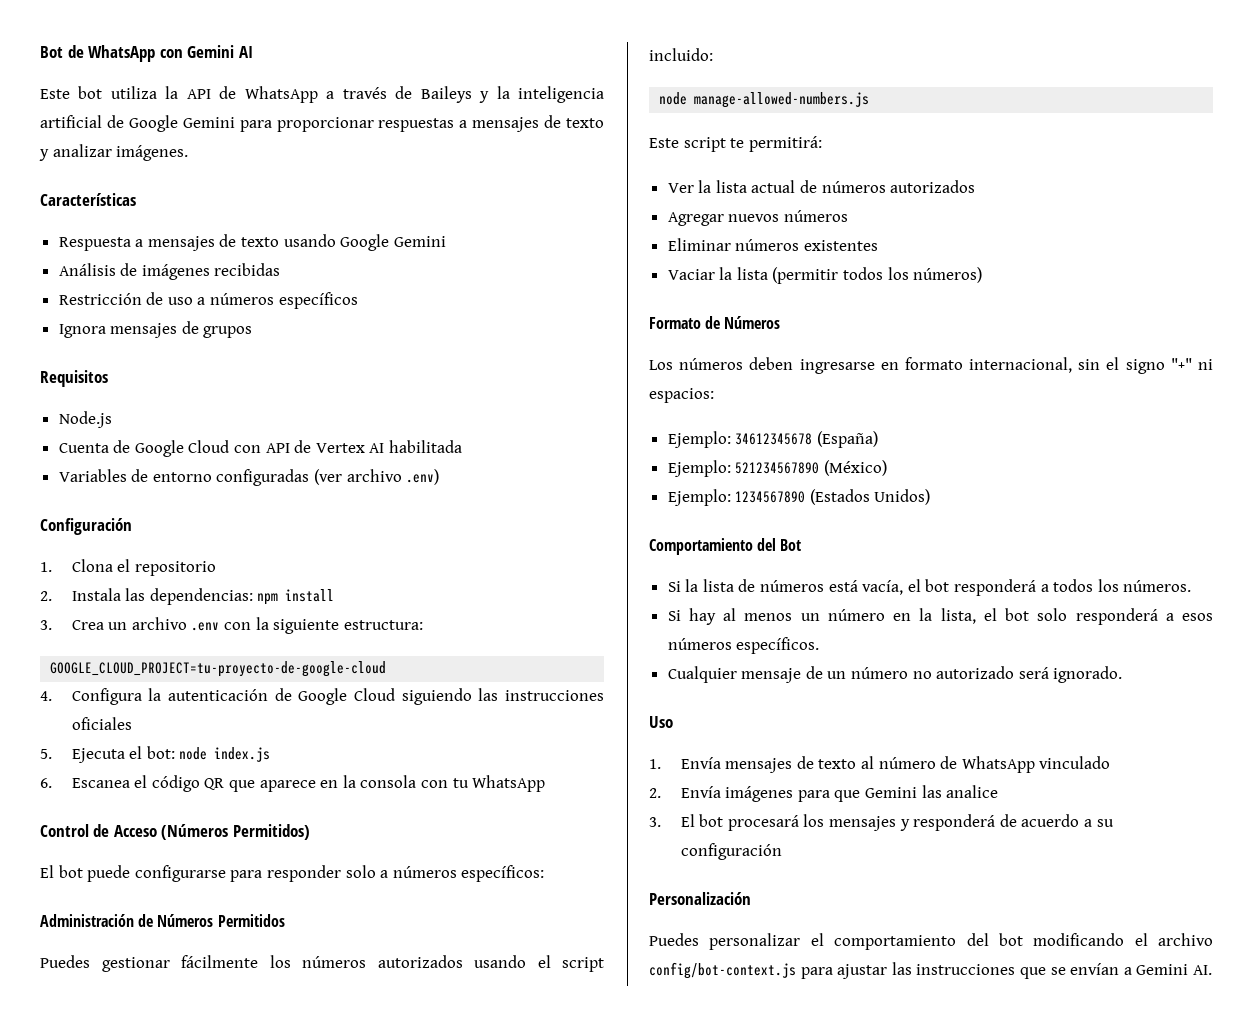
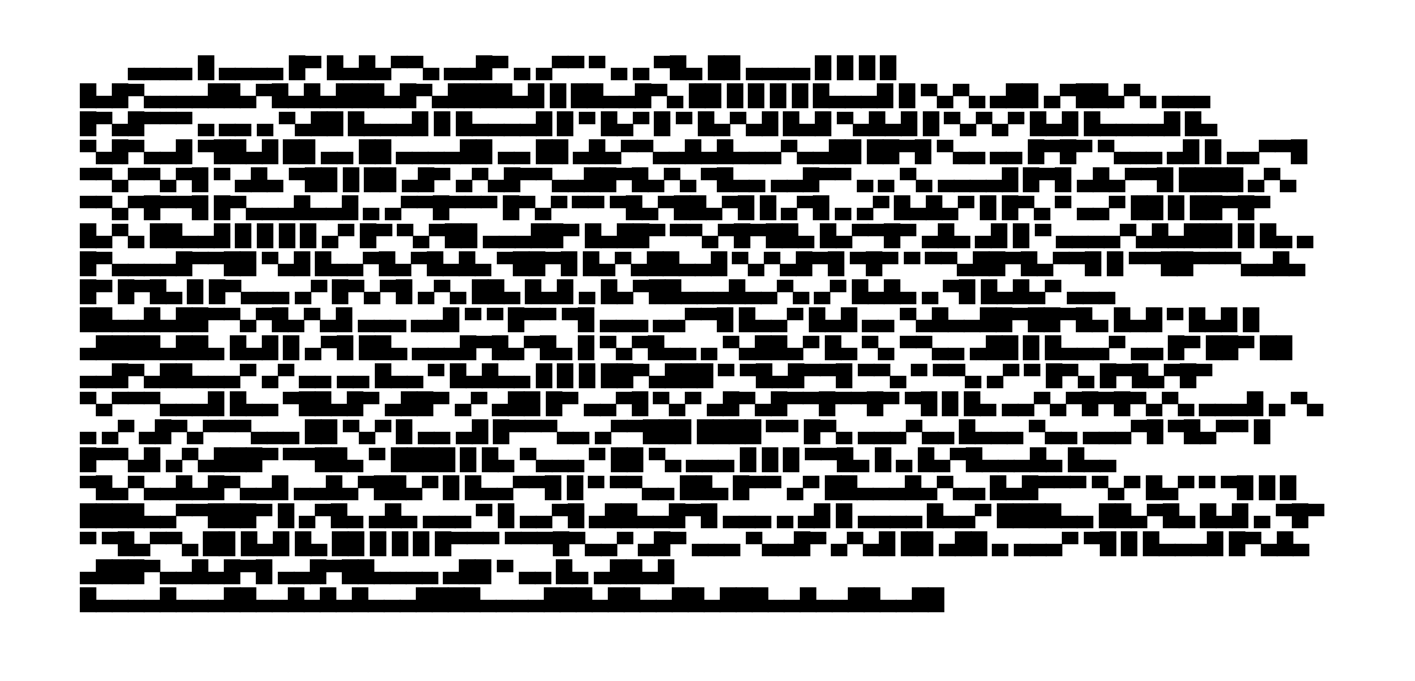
- Bot de WhatsApp con Gemini AI
- Este bot utiliza la API de WhatsApp a través de Baileys y la inteligencia artificial de Google Gemini para proporcionar respuestas a mensajes de texto y analizar imágenes.
- Características
- Respuesta a mensajes de texto usando Google Gemini
- Análisis de imágenes recibidas
- Restricción de uso a números específicos
- Ignora mensajes de grupos
- Requisitos
- Node.js
- Cuenta de Google Cloud con API de Vertex AI habilitada
- Variables de entorno configuradas (ver archivo .env)
- Configuración
- 1. Clona el repositorio
- 2. Instala las dependencias: npm install
- 3. Crea un archivo .env con la siguiente estructura:
- GOOGLE_CLOUD_PROJECT=tu-proyecto-de-google-cloud
- 4. Configura la autenticación de Google Cloud siguiendo las instrucciones oficiales
- 5. Ejecuta el bot: node index.js
- 6. Escanea el código QR que aparece en la consola con tu WhatsApp
- Control de Acceso (Números Permitidos)
- El bot puede configurarse para responder solo a números específicos:
- Administración de Números Permitidos
- Puedes gestionar fácilmente los números autorizados usando el script incluido:
- node manage-allowed-numbers.js
- Este script te permitirá:
- Ver la lista actual de números autorizados
- Agregar nuevos números
- Eliminar números existentes
- Vaciar la lista (permitir todos los números)
- Formato de Números
- Los números deben ingresarse en formato internacional, sin el signo "+" ni espacios:
- Ejemplo: 34612345678 (España)
- Ejemplo: 521234567890 (México)
- Ejemplo: 1234567890 (Estados Unidos)
- Comportamiento del Bot
- Si la lista de números está vacía, el bot responderá a todos los números.
- Si hay al menos un número en la lista, el bot solo responderá a esos números específicos.
- Cualquier mensaje de un número no autorizado será ignorado.
- Uso
- 1. Envía mensajes de texto al número de WhatsApp vinculado
- 2. Envía imágenes para que Gemini las analice
- 3. El bot procesará los mensajes y responderá de acuerdo a su configuración
- Personalización
- Puedes personalizar el comportamiento del bot modificando el archivo config/bot-context.js para ajustar las instrucciones que se envían a Gemini AI.
+ ▄▄▄▄ █ ▄▄▄▄ █▀ █▄█▄▀▀▄ ▄▄█▀ ▄ ▄▀▀ ▀ ▄ ▄ ▀█▄ ██ ▄▄▄▄ █ █ █ █ █▄█▀▄▄▄▄██▄▀█▄█▄███▄█▀▄████▄█ █ ██▄▄█▀▄ ██ █ █ █ █ █▄▄▄█ █ ▀▄▀▄ ▄██ ▄▀██▄▀▄ ▄▄▄ █▀▄█▀▀▀ ▄ ▄▄ ▄ ▀▄██ █▄▄▄█ █ █▄▄▄▄█ █ ▀ █▄▀ █ ▀ █▄▀▄█ █▄█ ▀▄█▄█ █ ▀▄▀▄▀ █▄█ █▄▄▄▄█ █▄ ▀▄█▀▄▄█ ▀██▄█ ██ ▄▄ ██ ▄▄▄▄██ ▄▄ ██ ▄█▄▀▀▄▄█▄█▄▄▄▀▄▄██ ██▀█ ▀▄▄ ▄▄ █▀█▀ ▀▄▄▄ ▄█ █ ▄▄▀▀█ ▀▀▄▀▀▄▀█ ▀ ▄█▄ ▀██ █ ██ ▄█▀ ▄▀▄█▀▀▄▄██▀█▄▀▄ ▀█▄▄ ▄▄█▀▀ ▄ ▄ ▀▄ ▄▄▄▄█ █▀█ ▄█▄▀▀█ ████ ▄▀▄ ▀▀▄▀█▀▀█ █▀▄▄▄█▄▄█ ▄ ▄▀▀█▀▀▀ █▀▄▀ ▀▀ ▀█▄▀██▄▀█ █ ▄▀█ ▄ ▄▀ █▄█▄▀ █ █▀▄ ▀ ▄▄▀ ██ █ ██▀█▀ █▄▀▄ ██▄▄█ █ █ █ █ ▄▀ █▀ ▀▄▀██ ▄▄▄██▀ █▄██▀ ▀▀▄▀█▀██▄ █▄▀▀█▀ ▄█▄ ▄█ █ ▀ ▄▄▄▄▀▄█▄███ █ █▄ ▄ █▀▄▄▄▄█▀▀██ ▀▄█ █▄▄▀█▄▀█▄█▄ ▀██▀█ █▄▀▄██▄▄█ ▀▄▀▄█▀█ ▀█▀ ▀ ▀▀▄██▀█▄▀▀█ █ ▀▀██▀▀▀▄▄█▄ █▀ █▀█▄ █ █▀▄▄▄ ▄▀ █▀▄▀█ ▄▀▄ ██▄ █▄█ ▄ █▄▀██▄▄▄█▄▄▀▄ ▄▀ █▄█▄ ▄ ▀█ █▄█▄▀ ▄▄▄ ██▄▄█▄██▀▀▄▀█▄▀▄█ ▄▄▄ ▄▄█ ▀ ▀ █▀▀ ▀█ ▄▄▄ ▄▄▀▀█ █▄▄▀ █▄█ ▄▄ ▀▄█▄▄██▀██▀█▄ █▄█ ▀ █▄█ █ ▄████▄██▄ █▄█ █ ▄▀█ ██▄ ▄▄▄█▀█▄▀█▄ █ ▀▄▀█▄▄ ▄ ▀▄██▄▀ █▄ ▀▄ ▀▀▄▄ ▄██ █ █▄▄▄▀ ▄▄ █▀ ██▀ ██ ▄▄█▀▄██▄▄▄▀ ▄▀ ▄▄ ▄▄ █▄▄ ▀ █▄█▄▄ █ █ █ ██▀▄███ ▀ ▀█▄█▀▀█ ▀▀▄ ▀ ▀▀▄ ▄▀ ▀ █▀▄ █▀█▄▀█▀ ▀▄▀▀▀▄▄▄█ █▄▄ ▀██▄█▀ ▄██▀ ▄▀ ▄██ █▀ ▄▄▀█ ▀▄▀ ▄█▀▄█▀▀█▀▀█▀ ▀█ █ █▄ ▄▄▀▄▀█▀█▀▄▀▄ ▄▄▄█ ▄ ▀▄ ▄ ▄▀ ▄█▀▄▀▀▀▄▄▄ ██ ▀▄▀ █ ▄▄ ▄█ █▀▀▀▄▄ ▄▀▀███ ████ ▀▀ █▀▄ ▄▄▄▀▄▄ █▄▄▄ ▀▄▄ ▄▄▄▀█ ▀█▄▀▀ █ █▀▀▄█ ▄▀▄███▀ ▀▀██▄ ▀ ████ █ █▄ ▀▄▄▄ ▀ ██ ▀▄ ▄▄▄ █ █ █ ▀▀█▄ █ ▄ █▄▀█▄▄▄█▄ █▄▄ ▀█▄▀▄▄█▄█▀▄▄█ ▄▄█▄▀██▄▀ █ █▄▄▀▀█ █ ▀ ▀▀▄▄ ██▄ █▀▀ ▄▀ ██▄▄▄█▄▀▄▄ █▄█▀▀▀ ▀▄▀ █▄▀ ▀ ▀█ █ █ ████▄▄▀▀███▀ █ ▄▀█▄ ▄█▄ ▄▄▄ ▀ █ ▄▄▀█ ▄██▄▄█▀█ ▄▄▄ ▄ ▄█ █ ▄▄▄▄ █▄▄▀ ████▄▄ ██▄▀█▄ █▄█ ▄ ▀█▀ ▀ ▀█▄▀▀▄ ██ █▄█ █▄ ██ █ █ █ █▀▀▀ ▀▀▀█▀▄▄▀ ▄█▀ ▄▄▄ ▀▄▄█▀ ▄▀▄█ ██ ▄██ ▄ ▄▄▄▀ ▀█ █ █▄▄▄█ █▀▄█▄ ▄███▀▄▄█▄█▀█ ▄▄█▀██▄▄▄▄ ▄██ ▀ ▄▄ █▄ ▄██▄█ █▄▄▄▄█▄▄▄██▄▄█▄█▄█▄▄▄████▄▄▄▄███▄██▄▄██▄███▄▄█▄▄██▄▄██

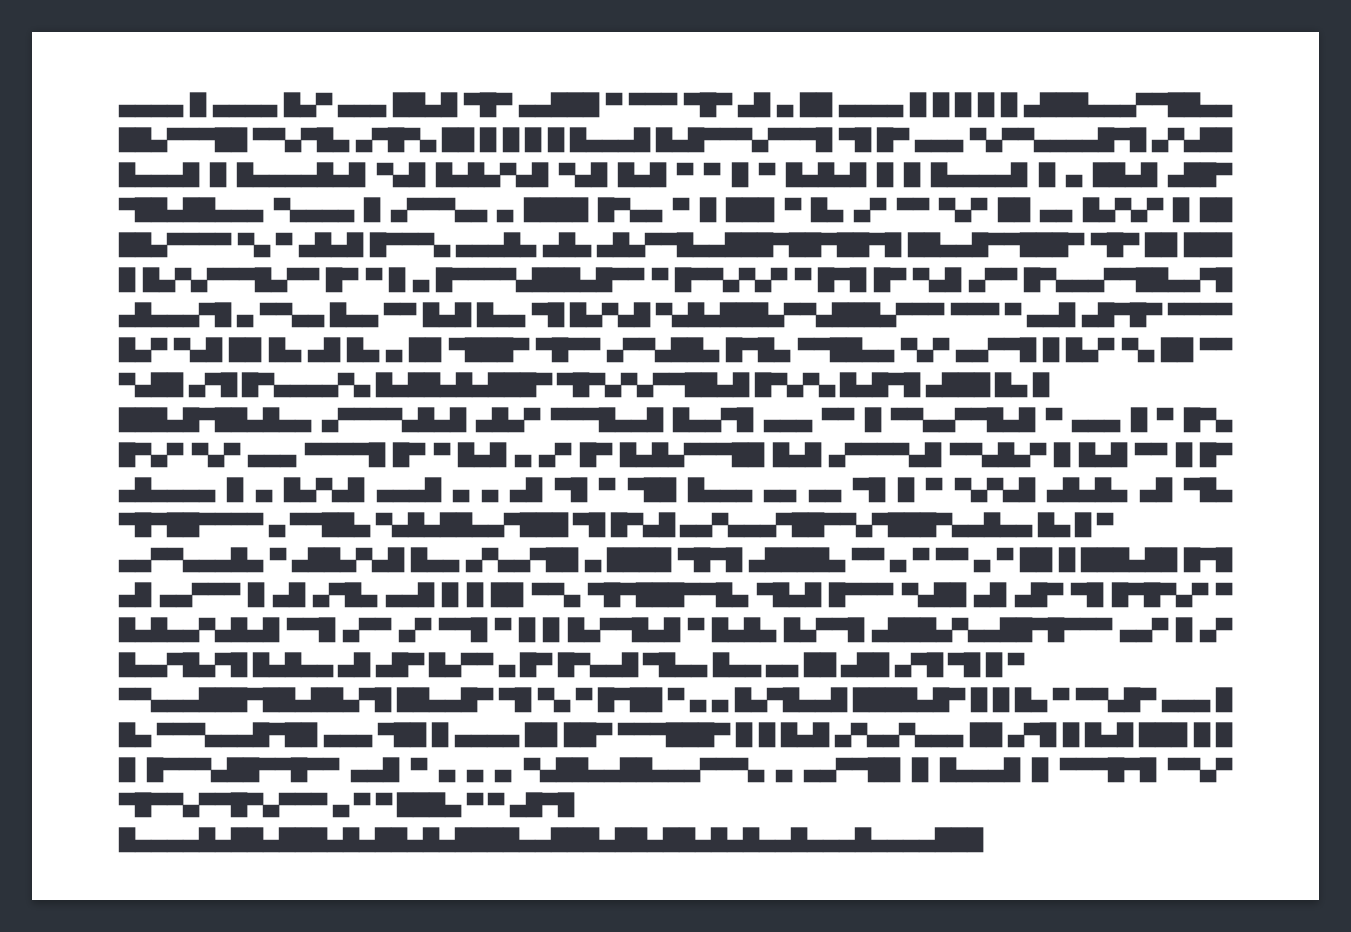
- ▄▄▄▄ █ ▄▄▄▄ █▀ █▄█▄▀▀▄ ▄▄█▀ ▄ ▄▀▀ ▀ ▄ ▄ ▀█▄ ██ ▄▄▄▄ █ █ █ █ █▄█▀▄▄▄▄██▄▀█▄█▄███▄█▀▄████▄█ █ ██▄▄█▀▄ ██ █ █ █ █ █▄▄▄█ █ ▀▄▀▄ ▄██ ▄▀██▄▀▄ ▄▄▄ █▀▄█▀▀▀ ▄ ▄▄ ▄ ▀▄██ █▄▄▄█ █ █▄▄▄▄█ █ ▀ █▄▀ █ ▀ █▄▀▄█ █▄█ ▀▄█▄█ █ ▀▄▀▄▀ █▄█ █▄▄▄▄█ █▄ ▀▄█▀▄▄█ ▀██▄█ ██ ▄▄ ██ ▄▄▄▄██ ▄▄ ██ ▄█▄▀▀▄▄█▄█▄▄▄▀▄▄██ ██▀█ ▀▄▄ ▄▄ █▀█▀ ▀▄▄▄ ▄█ █ ▄▄▀▀█ ▀▀▄▀▀▄▀█ ▀ ▄█▄ ▀██ █ ██ ▄█▀ ▄▀▄█▀▀▄▄██▀█▄▀▄ ▀█▄▄ ▄▄█▀▀ ▄ ▄ ▀▄ ▄▄▄▄█ █▀█ ▄█▄▀▀█ ████ ▄▀▄ ▀▀▄▀█▀▀█ █▀▄▄▄█▄▄█ ▄ ▄▀▀█▀▀▀ █▀▄▀ ▀▀ ▀█▄▀██▄▀█ █ ▄▀█ ▄ ▄▀ █▄█▄▀ █ █▀▄ ▀ ▄▄▀ ██ █ ██▀█▀ █▄▀▄ ██▄▄█ █ █ █ █ ▄▀ █▀ ▀▄▀██ ▄▄▄██▀ █▄██▀ ▀▀▄▀█▀██▄ █▄▀▀█▀ ▄█▄ ▄█ █ ▀ ▄▄▄▄▀▄█▄███ █ █▄ ▄ █▀▄▄▄▄█▀▀██ ▀▄█ █▄▄▀█▄▀█▄█▄ ▀██▀█ █▄▀▄██▄▄█ ▀▄▀▄█▀█ ▀█▀ ▀ ▀▀▄██▀█▄▀▀█ █ ▀▀██▀▀▀▄▄█▄ █▀ █▀█▄ █ █▀▄▄▄ ▄▀ █▀▄▀█ ▄▀▄ ██▄ █▄█ ▄ █▄▀██▄▄▄█▄▄▀▄ ▄▀ █▄█▄ ▄ ▀█ █▄█▄▀ ▄▄▄ ██▄▄█▄██▀▀▄▀█▄▀▄█ ▄▄▄ ▄▄█ ▀ ▀ █▀▀ ▀█ ▄▄▄ ▄▄▀▀█ █▄▄▀ █▄█ ▄▄ ▀▄█▄▄██▀██▀█▄ █▄█ ▀ █▄█ █ ▄████▄██▄ █▄█ █ ▄▀█ ██▄ ▄▄▄█▀█▄▀█▄ █ ▀▄▀█▄▄ ▄ ▀▄██▄▀ █▄ ▀▄ ▀▀▄▄ ▄██ █ █▄▄▄▀ ▄▄ █▀ ██▀ ██ ▄▄█▀▄██▄▄▄▀ ▄▀ ▄▄ ▄▄ █▄▄ ▀ █▄█▄▄ █ █ █ ██▀▄███ ▀ ▀█▄█▀▀█ ▀▀▄ ▀ ▀▀▄ ▄▀ ▀ █▀▄ █▀█▄▀█▀ ▀▄▀▀▀▄▄▄█ █▄▄ ▀██▄█▀ ▄██▀ ▄▀ ▄██ █▀ ▄▄▀█ ▀▄▀ ▄█▀▄█▀▀█▀▀█▀ ▀█ █ █▄ ▄▄▀▄▀█▀█▀▄▀▄ ▄▄▄█ ▄ ▀▄ ▄ ▄▀ ▄█▀▄▀▀▀▄▄▄ ██ ▀▄▀ █ ▄▄ ▄█ █▀▀▀▄▄ ▄▀▀███ ████ ▀▀ █▀▄ ▄▄▄▀▄▄ █▄▄▄ ▀▄▄ ▄▄▄▀█ ▀█▄▀▀ █ █▀▀▄█ ▄▀▄███▀ ▀▀██▄ ▀ ████ █ █▄ ▀▄▄▄ ▀ ██ ▀▄ ▄▄▄ █ █ █ ▀▀█▄ █ ▄ █▄▀█▄▄▄█▄ █▄▄ ▀█▄▀▄▄█▄█▀▄▄█ ▄▄█▄▀██▄▀ █ █▄▄▀▀█ █ ▀ ▀▀▄▄ ██▄ █▀▀ ▄▀ ██▄▄▄█▄▀▄▄ █▄█▀▀▀ ▀▄▀ █▄▀ ▀ ▀█ █ █ ████▄▄▀▀███▀ █ ▄▀█▄ ▄█▄ ▄▄▄ ▀ █ ▄▄▀█ ▄██▄▄█▀█ ▄▄▄ ▄ ▄█ █ ▄▄▄▄ █▄▄▀ ████▄▄ ██▄▀█▄ █▄█ ▄ ▀█▀ ▀ ▀█▄▀▀▄ ██ █▄█ █▄ ██ █ █ █ █▀▀▀ ▀▀▀█▀▄▄▀ ▄█▀ ▄▄▄ ▀▄▄█▀ ▄▀▄█ ██ ▄██ ▄ ▄▄▄▀ ▀█ █ █▄▄▄█ █▀▄█▄ ▄███▀▄▄█▄█▀█ ▄▄█▀██▄▄▄▄ ▄██ ▀ ▄▄ █▄ ▄██▄█ █▄▄▄▄█▄▄▄██▄▄█▄█▄█▄▄▄████▄▄▄▄███▄██▄▄██▄███▄▄█▄▄██▄▄██
+ ▄▄▄▄ █ ▄▄▄▄ █▄▀ ▄▄▄ ██▄█ ▀█▀ ▄▄███ ▀ ▀▀▀ ▀█▀ ▄█ ▄ ██ ▄▄▄▄ █ █ █ █ █ ▄███▄▄▄▀▀██▄▄ ██▄▀▀▀██ ▀▀▄▀█▄ ▄▀█▀▄ ██ █ █ █ █ █▄▄▄█ █▄█▀▀▀▄▀▀▀█ ▀█ █▀ ▄▄▄ ▀▄▀▀▄▄▄▄█▀█ ▄▀▄██ █▄▄▄█ █ █▄▄▄▄█▄█ ▀▄█ █▄█▄▀▄█ ▀▄█ █▄█ ▀ ▀ █ ▀ █▄█▄█ █ █ █▄▄▄▄█ █ ▄ ██▄█ ▄██▀ ▀██▄██▄▄▄ ▀▄▄▄▄ █ ▄▀▀▀▄▄ ▄ ████ █▀▄▄ ▀ █ ███ ▀ █▄ ▄▀ ▀▀ ▀▄▀ ██ ▄▄ █▄▀▄▀ █ ██ ██▄▀▀▀▀ ▀▄ ▀ ▄█▄█ █▀▀▀▄ ▄▄▄█▄ ▄█▄ ▄█▄▀▀█▄▄███▀██▀██▀█ ██▄▄█▀▀███▀ ▀█▀ ██ ███ █ █▄▀▄▀▀▀█▄▀▀ █▀ ▀ █ ▄ █▀▀▀▀▄███▄█▀▀ ▀ █▀▀▄▀▄▀ ▀ █▀█ █▀ ▀▄█ ▄▀▀ █▀▄▄▄▀▀██▄▄▀█ ▄█▄▄▄▀█ ▄ ▀▀▄▄ █▄▄ ▀▀ █▄█ █▄▄ ▀█ █▄▀▄█ ▀▄█▄███▄▀▀▄███▄▀▀▀ ▀▀▀ ▀ ▄▄█ ▄█▀█▀ ▀▀▀▀ █▄▀ ▀▄█ ██ █▄ ▄█ █▄ ▄ ██ ▀███▀ ▀█▀▀ ▄▀▀▄██▄ █▀█▄ ▀▀██▄▄ ▀▄▀ ▄▄▀▀█ █ █▄▀ ▀▄ ██ ▀▀ ▀▄██ ▄▀█ █▀▄▄▄▄▀▄ █▄██▄█▄███▀ ▀█▀▄▀▄▀▀██▄█ █▀▄▀▄ █▄█▀█ ▄███ █▄ █ ███▄█▀██▄█▄▄ ▄▀▀▀▀▄█▄█ ▄█▄▀ ▀▀▀█▄▄█ █▄▄▀█ ▄▄▄ ▀▀ █ ▀▀▄▄▀▀█▄█ ▀ ▄▄▄ █ ▀ █▀▄ █▀▄▀ ▀▄▀ ▄▄▄ ▀▀▀▀█ █▀ ▀ █▄█ ▄ ▄▀ █▀ █▄█▄▀▀▀██ █▄█ ▄▀▀▀▀▄█ ▀▀▄█▄▀ █ █▄█ ▀▀ █ █▀ ▄█▄▄▄▄ █ ▄ █▄▀▄█ ▄▄▄█ ▄ ▄ ▄█ ▀█ ▀ ▀██ █▄▄▄ ▄▄ ▄▄ ▀█ █ ▀ ▀▄▀▄█ ▄█▄█▄ ▄█ ▀█▄ ▀█▀██▀▀▀▀ ▄ ▀▀██▄ ▀▄█▄██▄▄▀███ ▀█ █▀▄█ ▄▄▀▄▄▄▀██▀▀▄▀███▀▄▄█▄▄ █▄ █ ▀ ▄▄▀▀▄▄▄█▄ ▀ ▄██▄▀▄█ █▄▄ ▄▀▄▄▀██ ▄ ████ ▀█▀█ ▄████▄ ▀▀ ▄ ▀ ▀▀ ▄ ▀ ██ █ ███▄██ █▀█ ▄█ ▄▄▀▀▀ █ ▄█ ▄▀█▄ ▄▄█ █ █ ██ ▀▀▄ ▀█▀███▀▀█▄ ▀█▄█ █▀▀▀ ▀▄██ ▄█ ▄█▀ ▀█ █▀█▀▄▀ ▀ █▄█▄▄▀▄█▄█ ▀▀█ ▄▀▀ ▄▀ ▀▀█ ▀ █ █ █▄▀▀█▄█ ▀ █▄█▄ █▄▀▀█ ▄███▄▀▄▄██▀█▀▀▀ ▄▄▀ █ ▄▀ █▄▄▀█▄▀█ █▄█▄▄ ▄█ ▄█▀ █▄▀▀ ▄ █▀ █▀▄▄█ ▀█▄▄ █▄▄ ▄▄ ██ ▄██ ▄▀█ ▀█ █ ▀ ▀▀▄▄▄███▀██▄██▄▀█ ██▄▄█▀ ▀█ ▀▄ ▀ █▀██ ▀ ▄ ▄ █▄▀█▄▄█ ████▄█▀ █ █ █▄ ▀ ▀▀▄█▀ ▄▄▄ █ █▄ ▀▀▀▄▄▄█▀██ ▄▄▄ ▀██ █ ▄▄▄▄ ██ ██▀ ▀▀▀███▀ █ █ █▄█ ▄▀▄▄▀▄▄▄ ██ ▄▀█ █ █▄█ ███ █ █ █ █▀▀▀▄██▀▀█▀▀ ▄▄█ ▀ ▄ ▄ ▄ ▀▄██▄▄██▄▄▄▀▀▀▄ ▄ ▄▄▀▀██ █ █▄▄▄█ █ ▀▀▀█▀█ ▀▀▄▀ ▀█▀▀▄▀▀█▀▄▀▀▀ ▄ ▀ ▀ ███▄ ▀ ▀ ▄█▀█ █▄▄▄▄█▄██▄███▄█▄██▄█▄████▄▄███▄██▄██▄█▄█▄▄█▄▄▄█▄▄▄▄███

